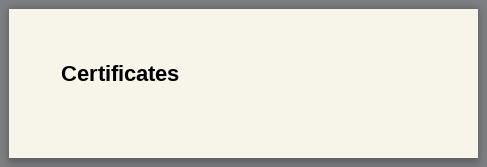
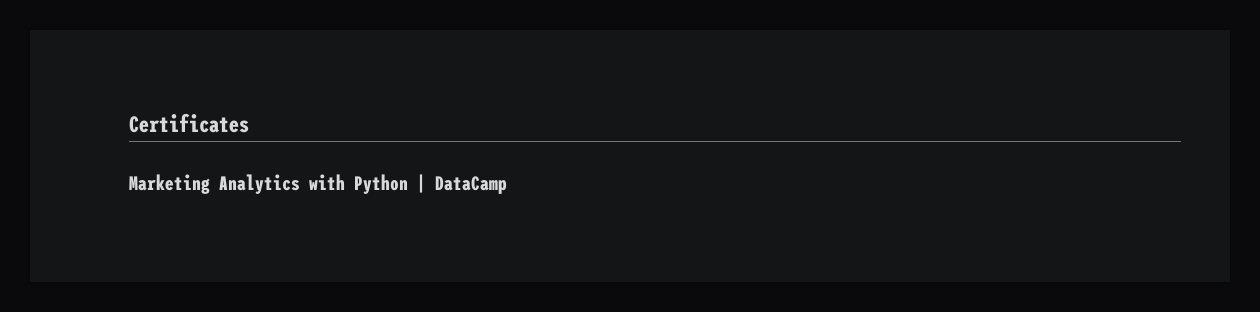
+ Marketing Analytics with Python | DataCamp

